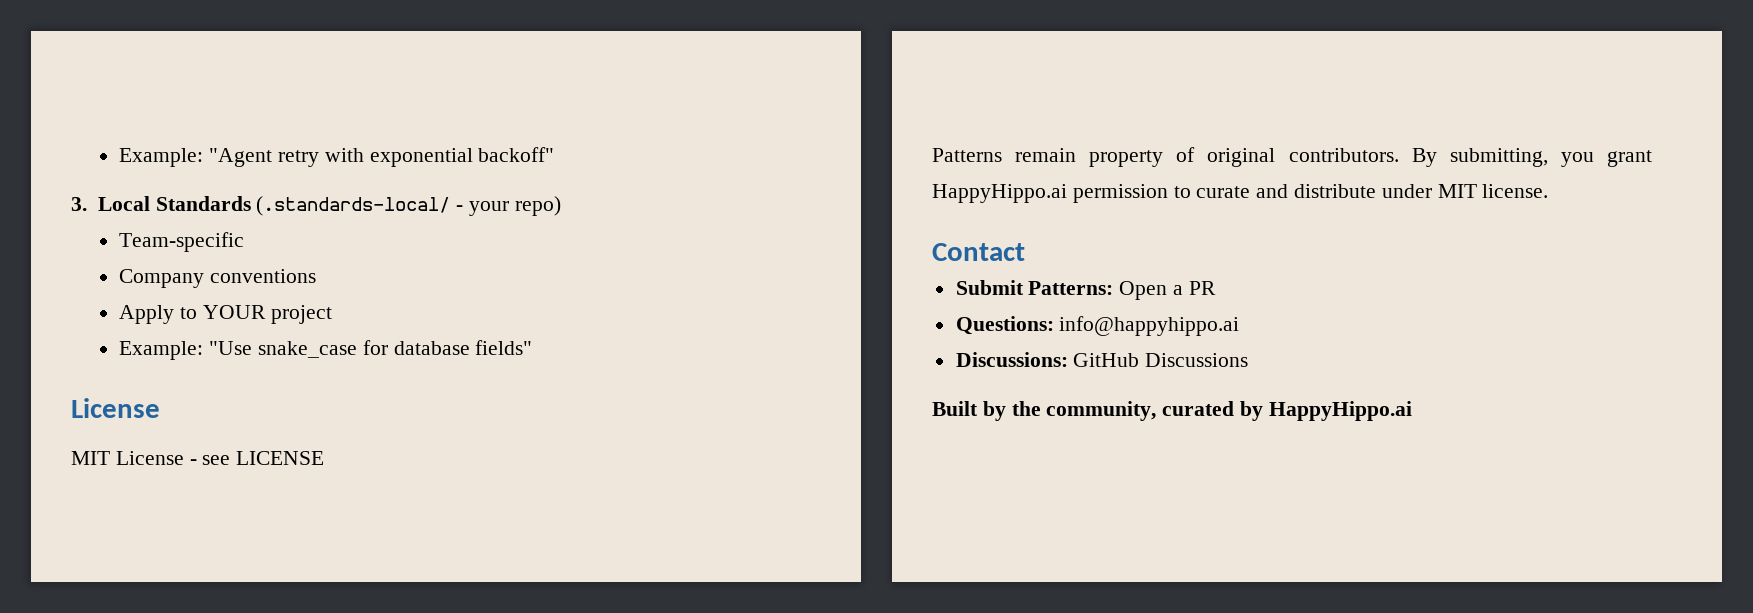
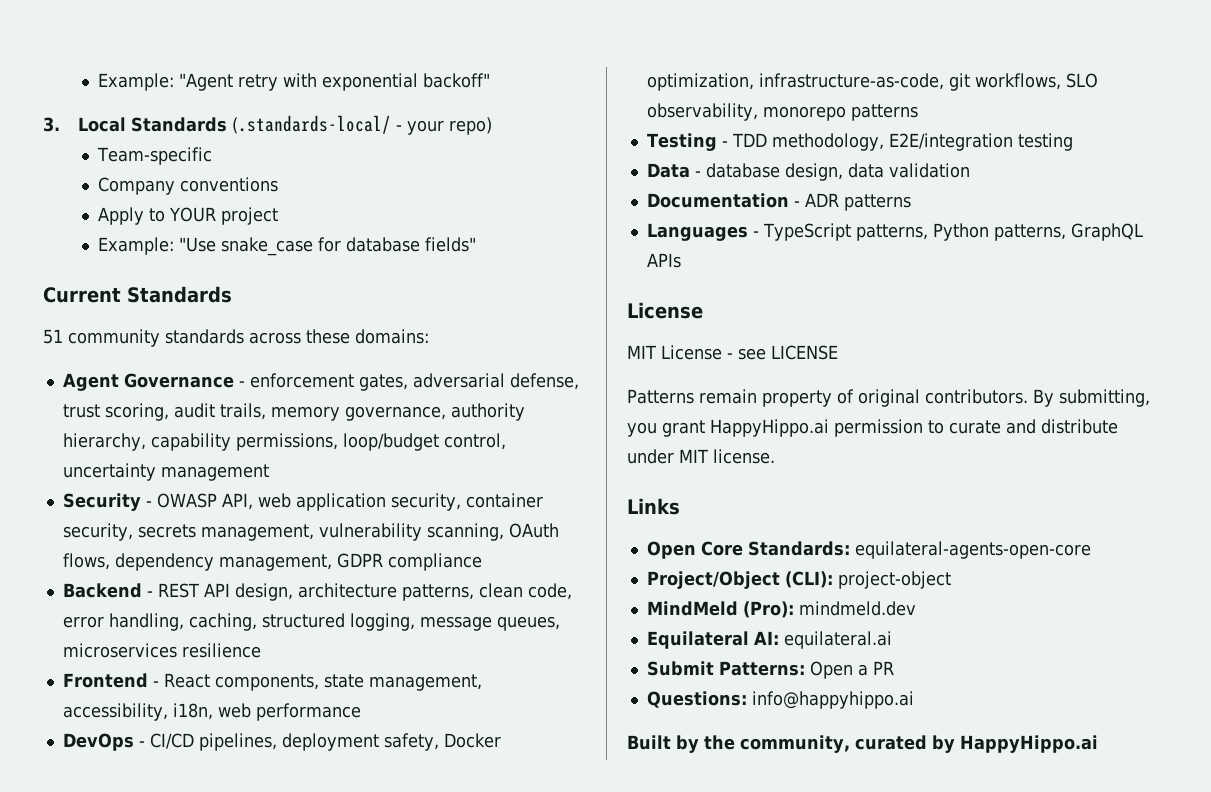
+ Current Standards
+ 51 community standards across these domains:
+ Agent Governance - enforcement gates, adversarial defense, trust scoring, audit trails, memory governance, authority hierarchy, capability permissions, loop/budget control, uncertainty management
+ Security - OWASP API, web application security, container security, secrets management, vulnerability scanning, OAuth flows, dependency management, GDPR compliance
+ Backend - REST API design, architecture patterns, clean code, error handling, caching, structured logging, message queues, microservices resilience
+ Frontend - React components, state management, accessibility, i18n, web performance
+ DevOps - CI/CD pipelines, deployment safety, Docker optimization, infrastructure-as-code, git workflows, SLO observability, monorepo patterns
+ Testing - TDD methodology, E2E/integration testing
+ Data - database design, data validation
+ Documentation - ADR patterns
+ Languages - TypeScript patterns, Python patterns, GraphQL APIs
- Contact
+ Links
+ Open Core Standards: equilateral-agents-open-core
+ Project/Object (CLI): project-object
+ MindMeld (Pro): mindmeld.dev
+ Equilateral AI: equilateral.ai
- Discussions: GitHub Discussions

